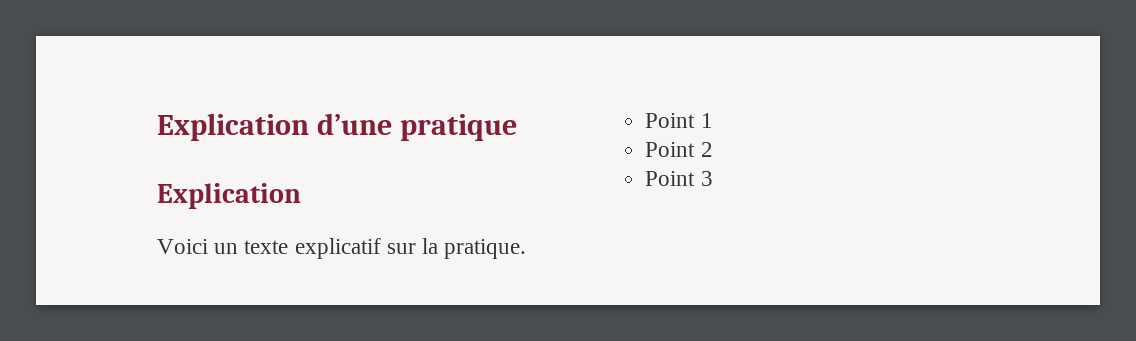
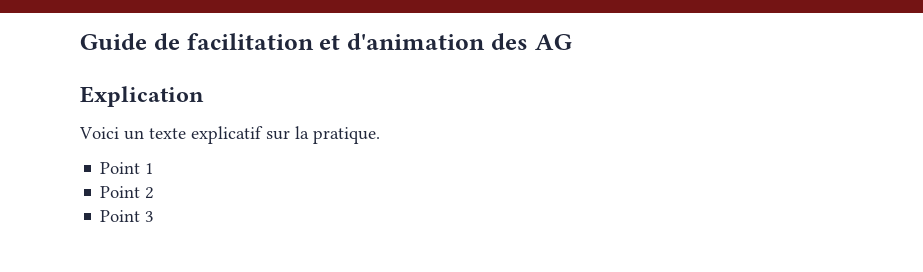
- Explication d’une pratique
+ Guide de facilitation et d'animation des AG

